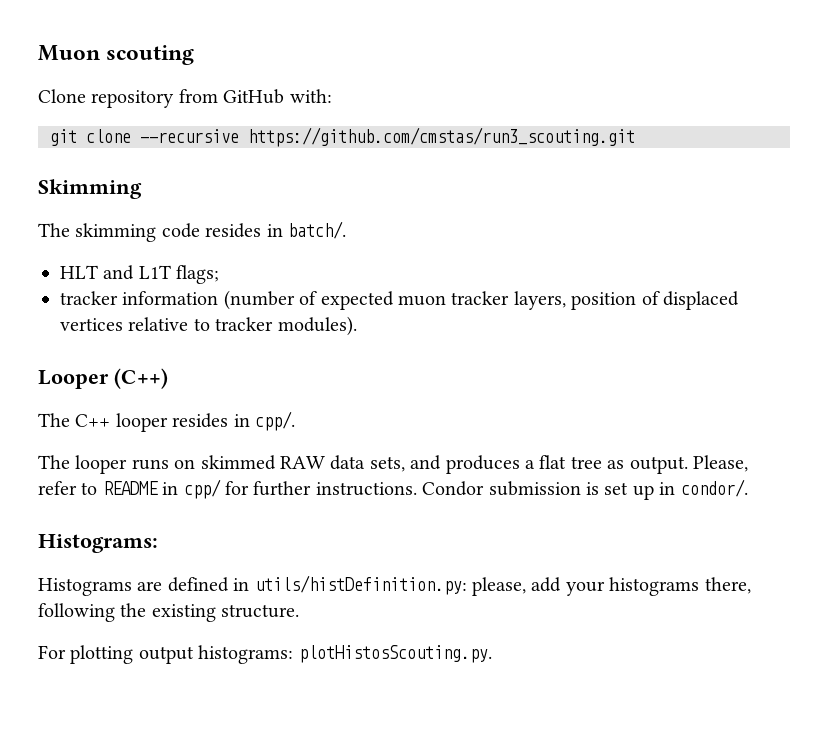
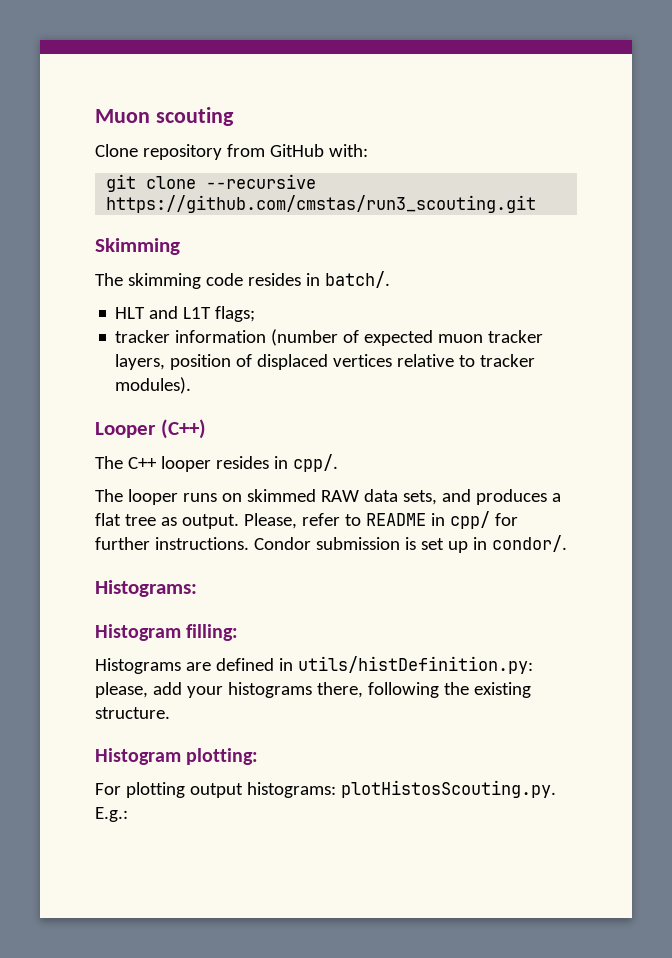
+ Histogram filling:
+ Histogram plotting:
- For plotting output histograms: plotHistosScouting.py.
+ For plotting output histograms: plotHistosScouting.py. E.g.:

